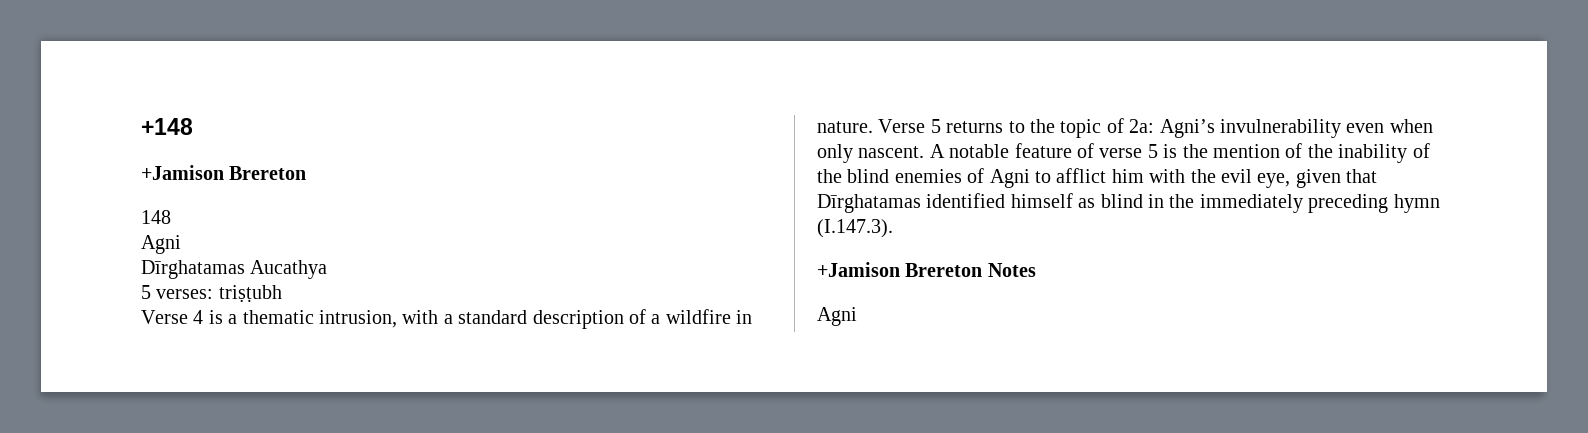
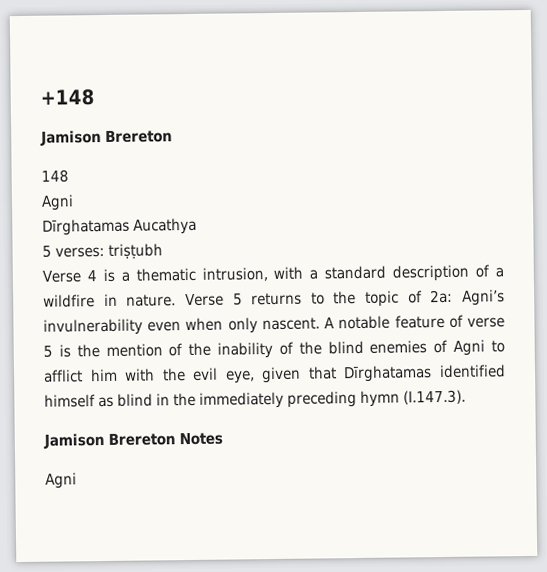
  +148
- +Jamison Brereton
+ Jamison Brereton
- +Jamison Brereton Notes
+ Jamison Brereton Notes

